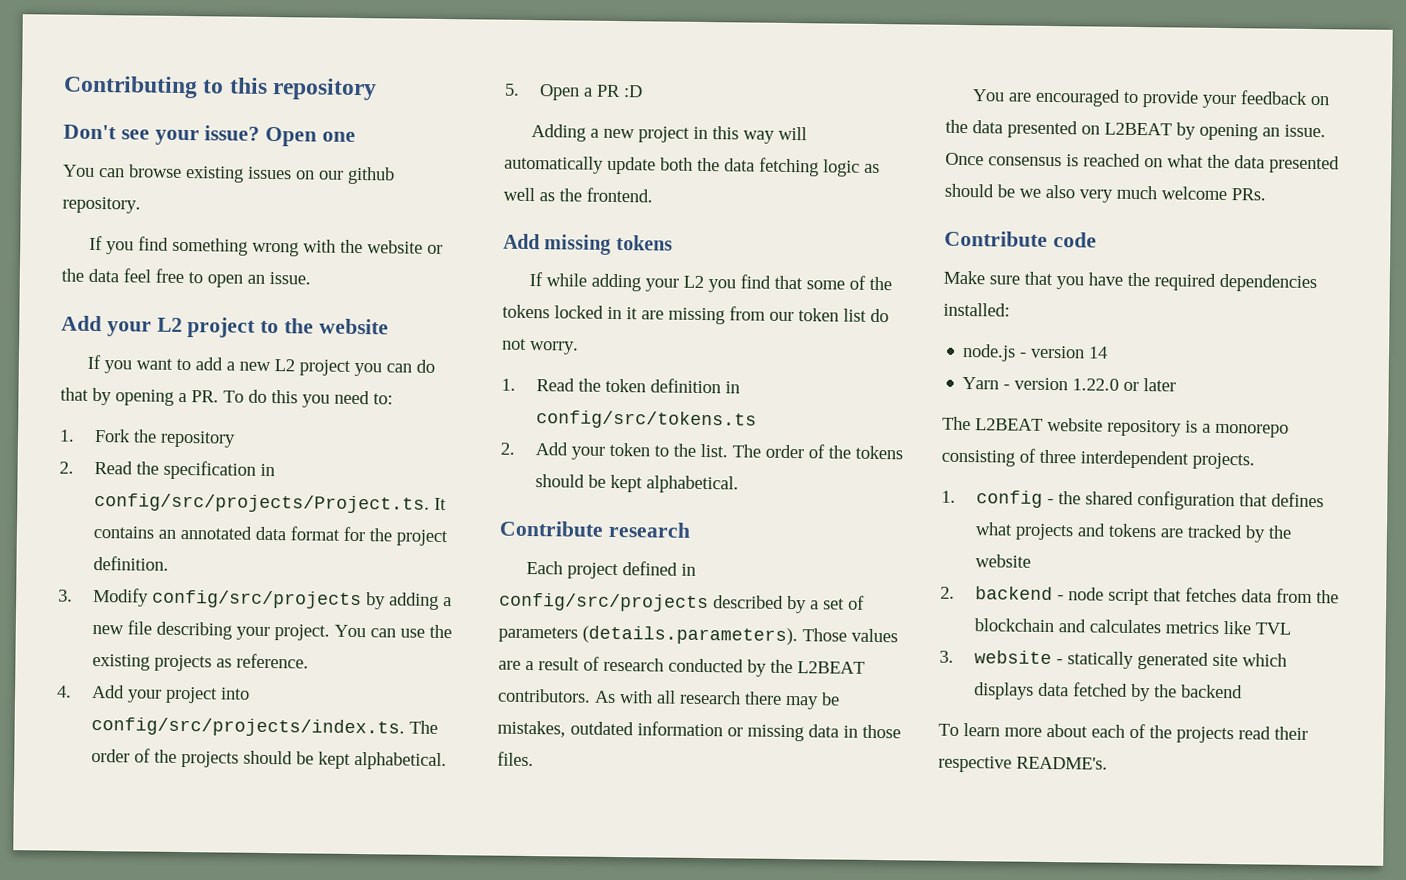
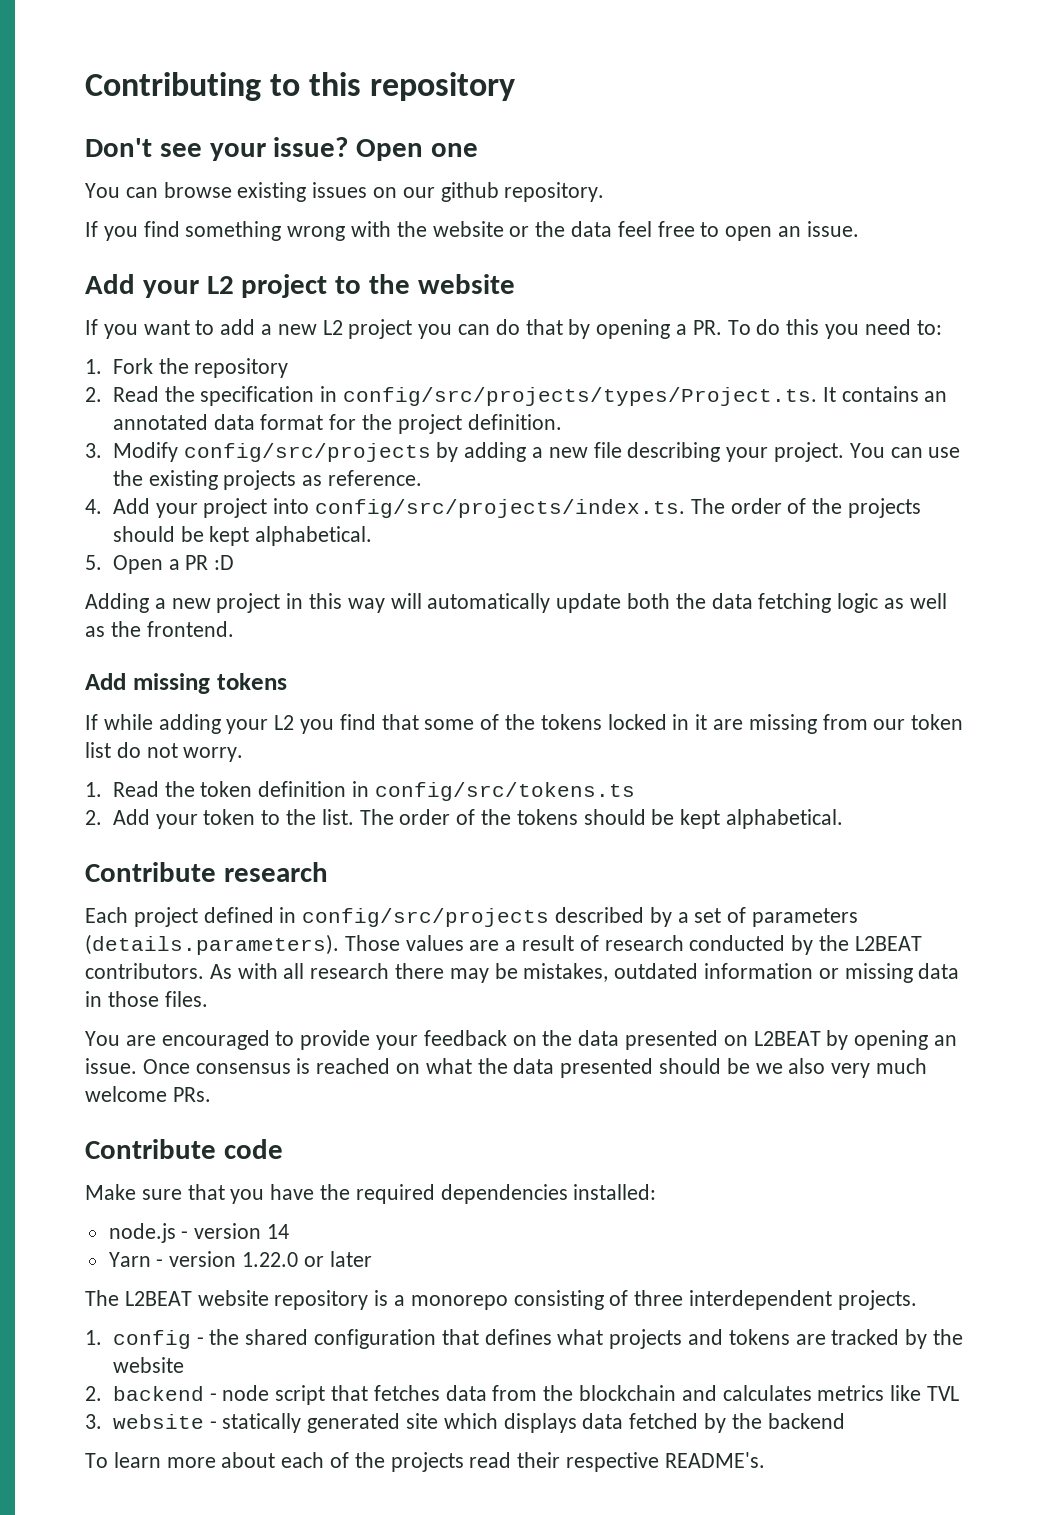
- 2. Read the specification in config/src/projects/Project.ts. It contains an annotated data format for the project definition.
+ 2. Read the specification in config/src/projects/types/Project.ts. It contains an annotated data format for the project definition.

